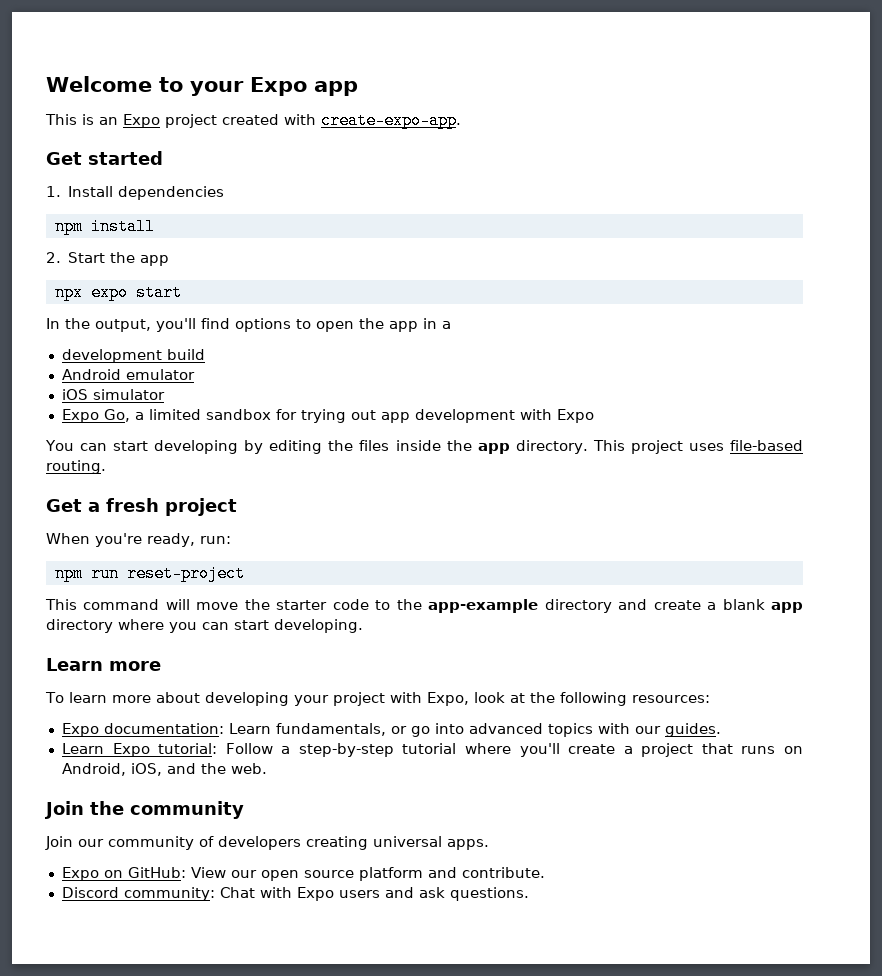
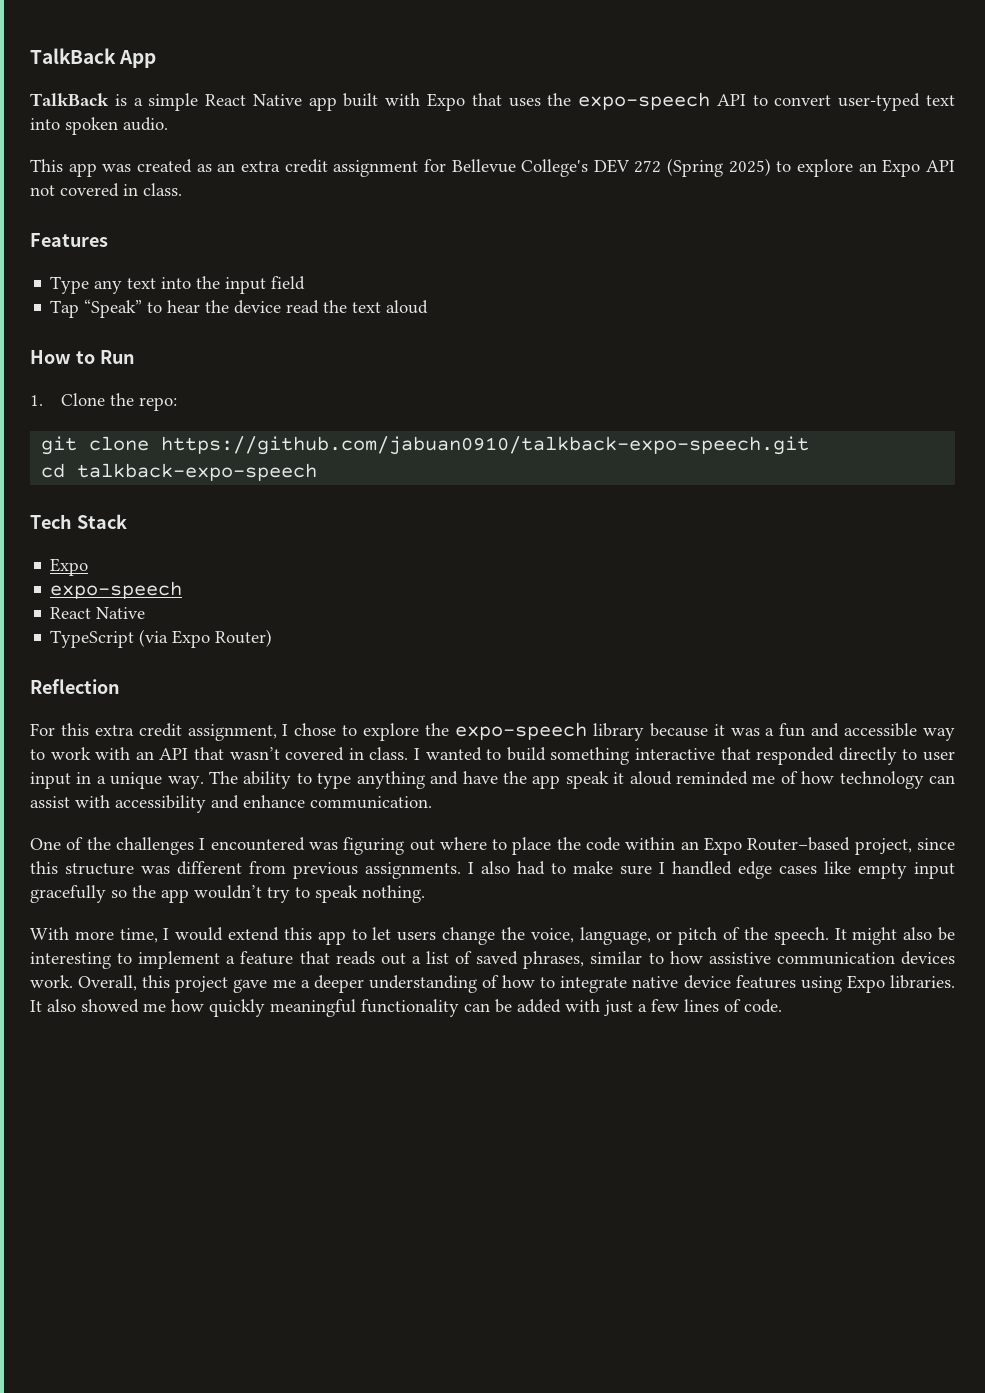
- Welcome to your Expo app
- This is an Expo project created with create-expo-app.
- Get started
- 1. Install dependencies
- npm install
- 2. Start the app
- npx expo start
- In the output, you'll find options to open the app in a
- development build
- Android emulator
- iOS simulator
- Expo Go, a limited sandbox for trying out app development with Expo
- You can start developing by editing the files inside the app directory. This project uses file-based routing.
- Get a fresh project
- When you're ready, run:
- npm run reset-project
- This command will move the starter code to the app-example directory and create a blank app directory where you can start developing.
- Learn more
- To learn more about developing your project with Expo, look at the following resources:
- Expo documentation: Learn fundamentals, or go into advanced topics with our guides.
- Learn Expo tutorial: Follow a step-by-step tutorial where you'll create a project that runs on Android, iOS, and the web.
- Join the community
- Join our community of developers creating universal apps.
- Expo on GitHub: View our open source platform and contribute.
- Discord community: Chat with Expo users and ask questions.
+ TalkBack App
+ TalkBack is a simple React Native app built with Expo that uses the expo-speech API to convert user-typed text into spoken audio.
+ This app was created as an extra credit assignment for Bellevue College's DEV 272 (Spring 2025) to explore an Expo API not covered in class.
+ Features
+ Type any text into the input field
+ Tap “Speak” to hear the device read the text aloud
+ How to Run
+ 1. Clone the repo:
+ git clone https://github.com/jabuan0910/talkback-expo-speech.git
+ cd talkback-expo-speech
+ Tech Stack
+ Expo
+ expo-speech
+ React Native
+ TypeScript (via Expo Router)
+ Reflection
+ For this extra credit assignment, I chose to explore the expo-speech library because it was a fun and accessible way to work with an API that wasn’t covered in class. I wanted to build something interactive that responded directly to user input in a unique way. The ability to type anything and have the app speak it aloud reminded me of how technology can assist with accessibility and enhance communication.
+ One of the challenges I encountered was figuring out where to place the code within an Expo Router–based project, since this structure was different from previous assignments. I also had to make sure I handled edge cases like empty input gracefully so the app wouldn’t try to speak nothing.
+ With more time, I would extend this app to let users change the voice, language, or pitch of the speech. It might also be interesting to implement a feature that reads out a list of saved phrases, similar to how assistive communication devices work. Overall, this project gave me a deeper understanding of how to integrate native device features using Expo libraries. It also showed me how quickly meaningful functionality can be added with just a few lines of code.

